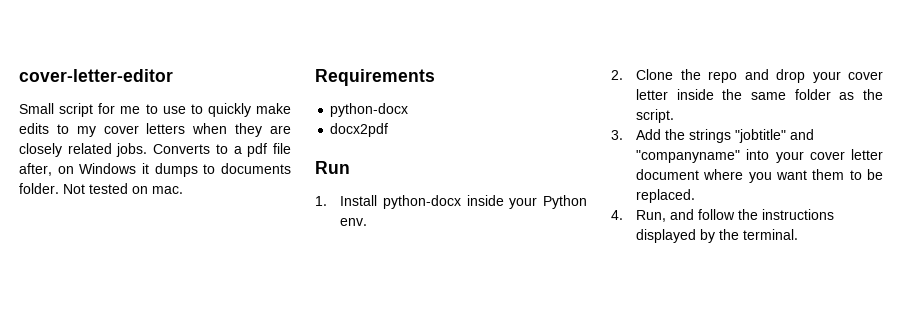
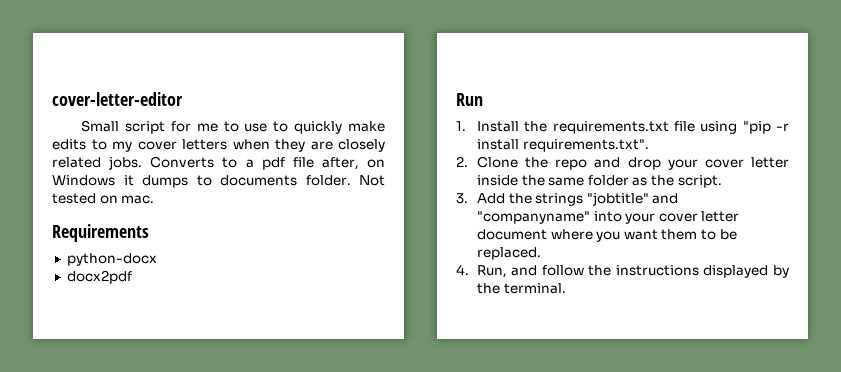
- 1. Install python-docx inside your Python env.
+ 1. Install the requirements.txt file using "pip -r install requirements.txt".

